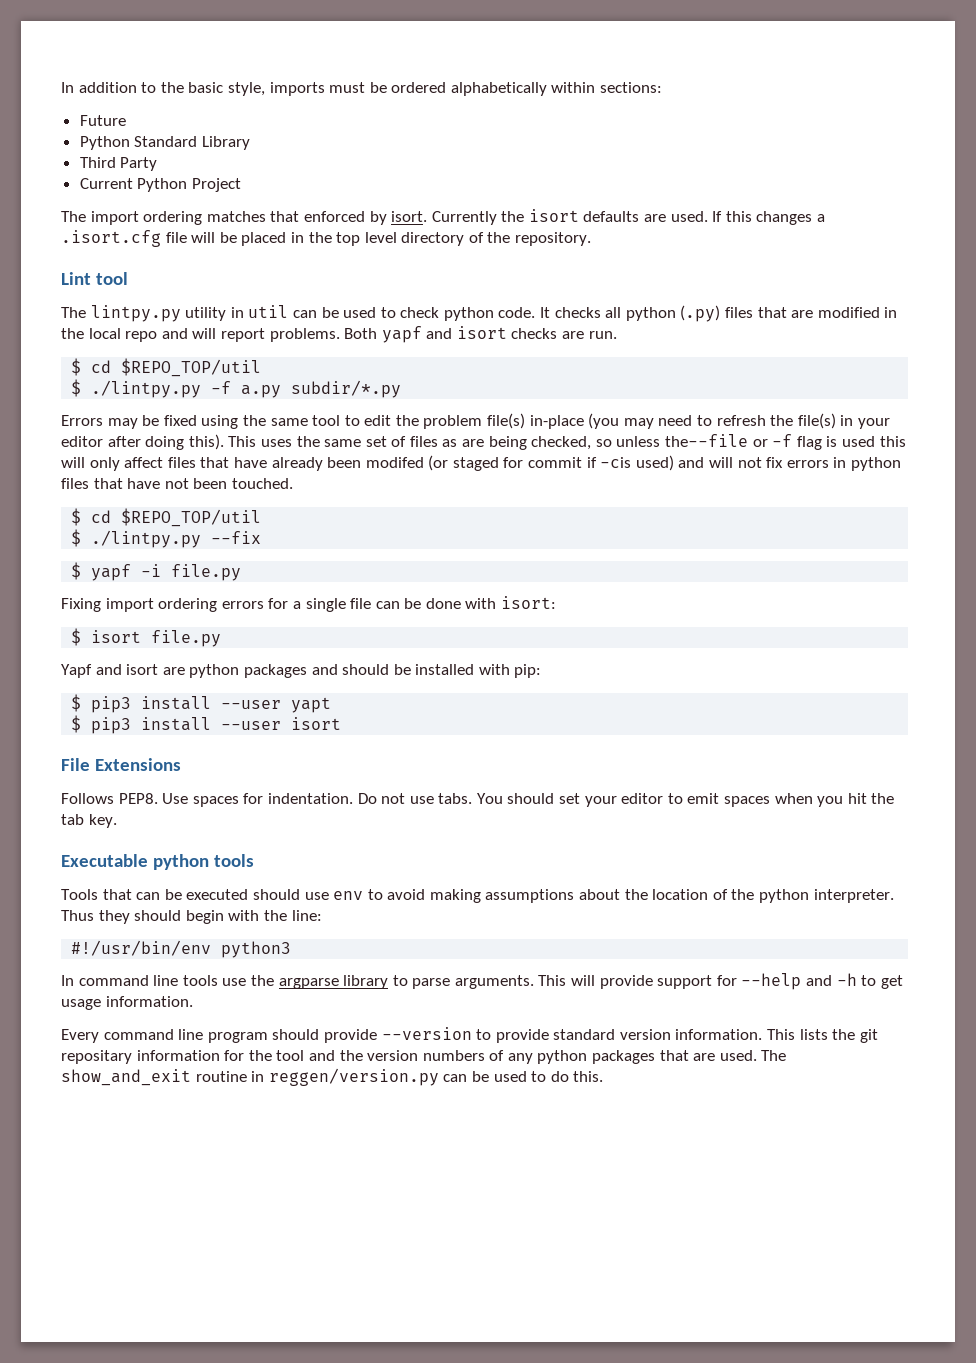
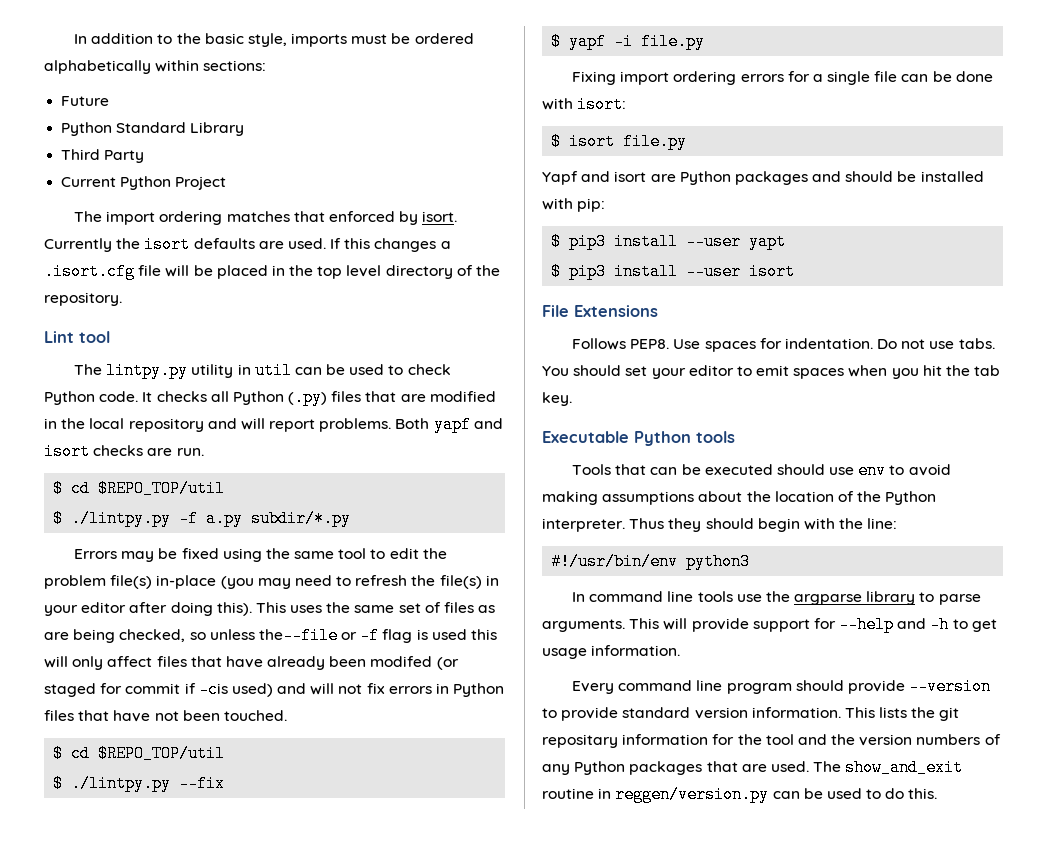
- The lintpy.py utility in util can be used to check python code.
+ The lintpy.py utility in util can be used to check Python code.
- It checks all python (.py) files that are modified in the local repo and will report problems.
+ It checks all Python (.py) files that are modified in the local repository and will report problems.
- This uses the same set of files as are being checked, so unless the--file or -f flag is used this will only affect files that have already been modifed (or staged for commit if -cis used) and will not fix errors in python files that have not been touched.
+ This uses the same set of files as are being checked, so unless the--file or -f flag is used this will only affect files that have already been modifed (or staged for commit if -cis used) and will not fix errors in Python files that have not been touched.
- Yapf and isort are python packages and should be installed with pip:
+ Yapf and isort are Python packages and should be installed with pip:
- Executable python tools
+ Executable Python tools
- Tools that can be executed should use env to avoid making assumptions about the location of the python interpreter.
+ Tools that can be executed should use env to avoid making assumptions about the location of the Python interpreter.
- This lists the git repositary information for the tool and the version numbers of any python packages that are used.
+ This lists the git repositary information for the tool and the version numbers of any Python packages that are used.

